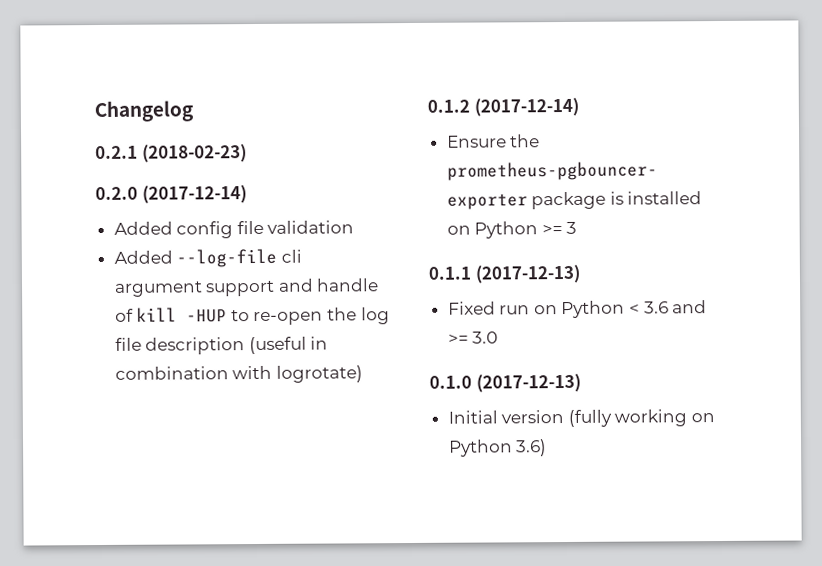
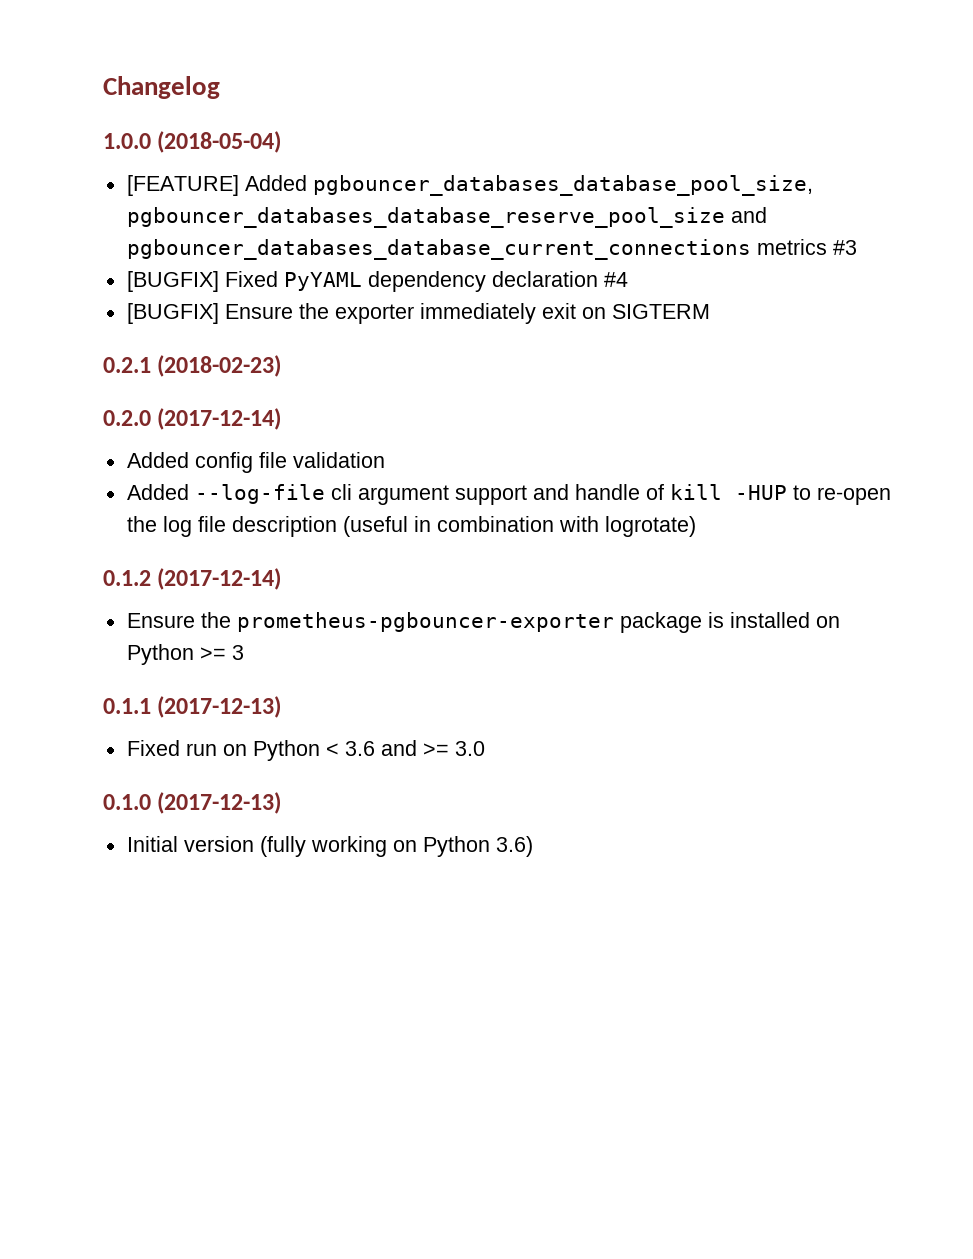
+ 1.0.0 (2018-05-04)
+ [FEATURE] Added pgbouncer_databases_database_pool_size, pgbouncer_databases_database_reserve_pool_size and pgbouncer_databases_database_current_connections metrics #3
+ [BUGFIX] Fixed PyYAML dependency declaration #4
+ [BUGFIX] Ensure the exporter immediately exit on SIGTERM

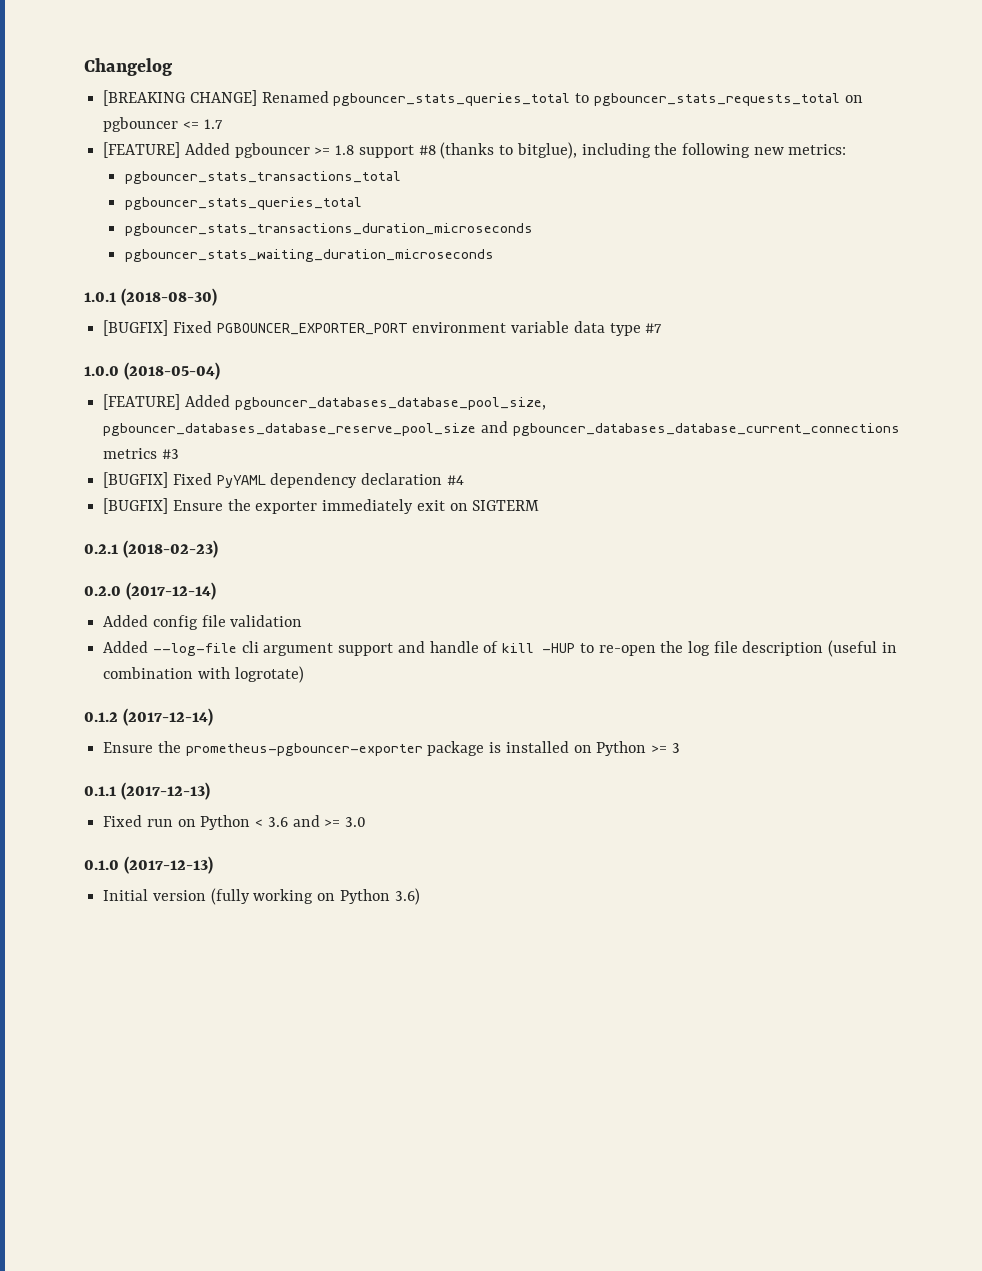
+ [BREAKING CHANGE] Renamed pgbouncer_stats_queries_total to pgbouncer_stats_requests_total on pgbouncer <= 1.7
+ [FEATURE] Added pgbouncer >= 1.8 support #8 (thanks to bitglue), including the following new metrics:
+ pgbouncer_stats_transactions_total
+ pgbouncer_stats_queries_total
+ pgbouncer_stats_transactions_duration_microseconds
+ pgbouncer_stats_waiting_duration_microseconds
+ 1.0.1 (2018-08-30)
+ [BUGFIX] Fixed PGBOUNCER_EXPORTER_PORT environment variable data type #7

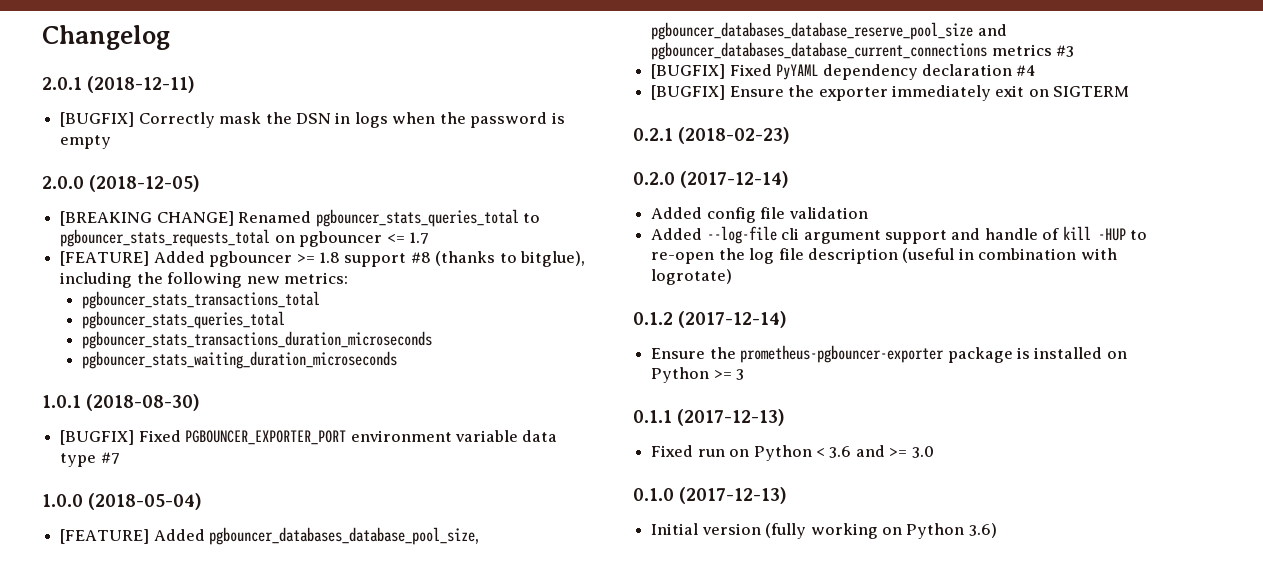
+ 2.0.1 (2018-12-11)
+ [BUGFIX] Correctly mask the DSN in logs when the password is empty
+ 2.0.0 (2018-12-05)

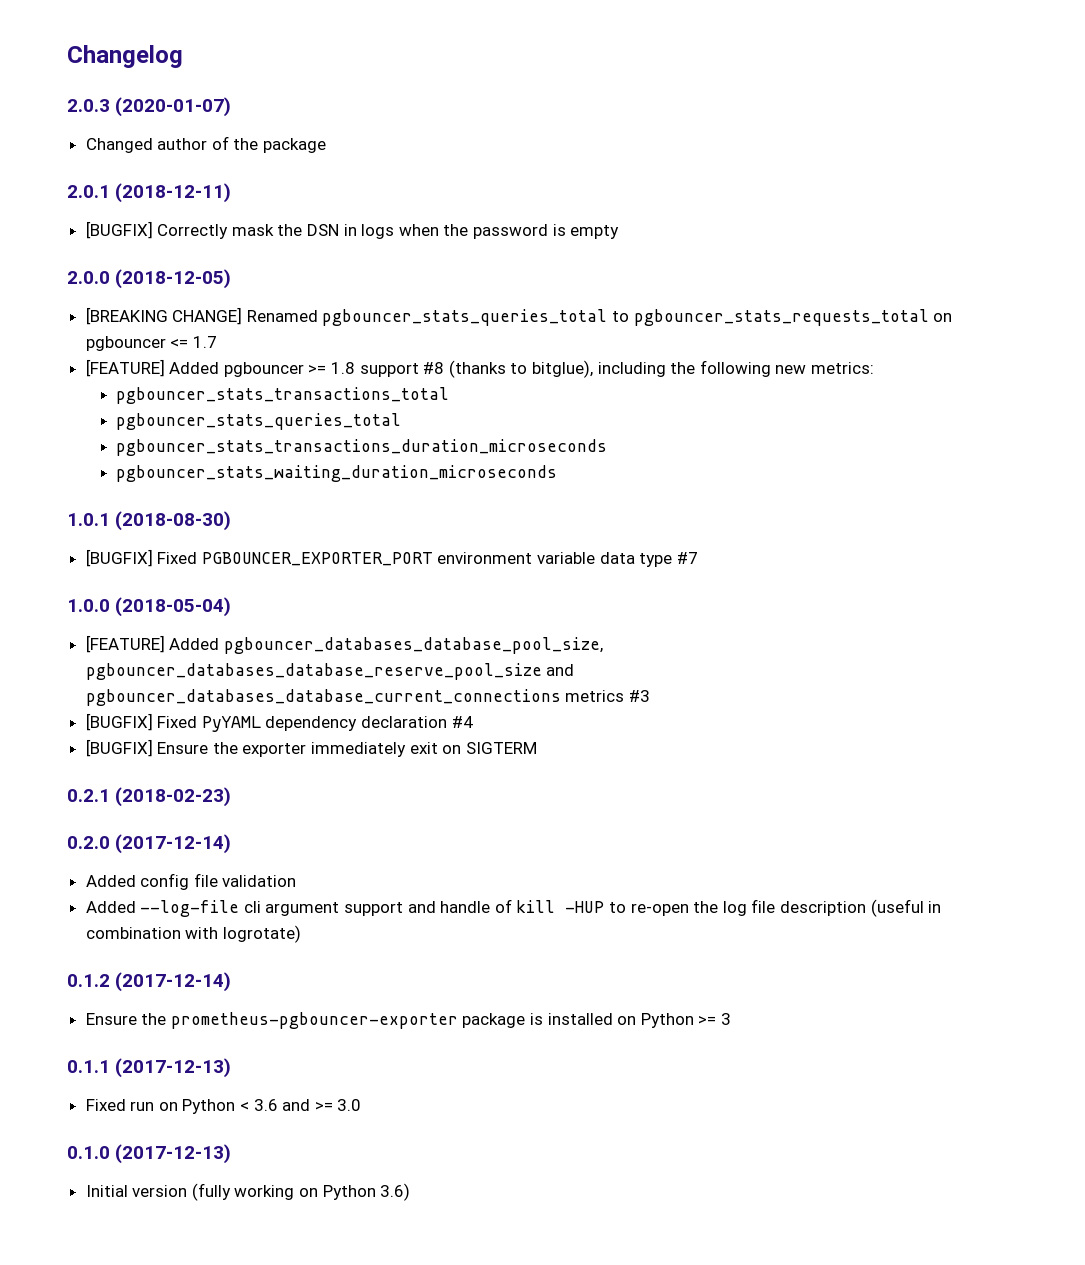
+ 2.0.3 (2020-01-07)
+ Changed author of the package

